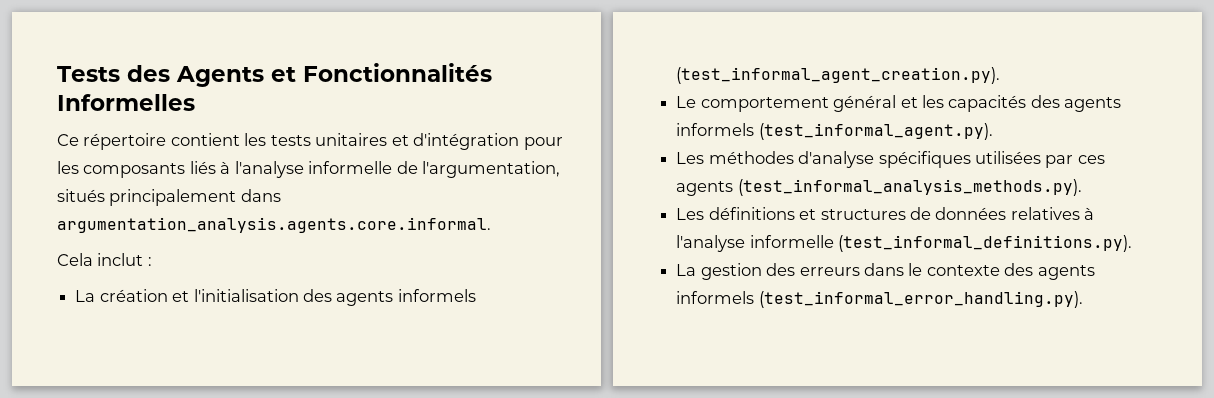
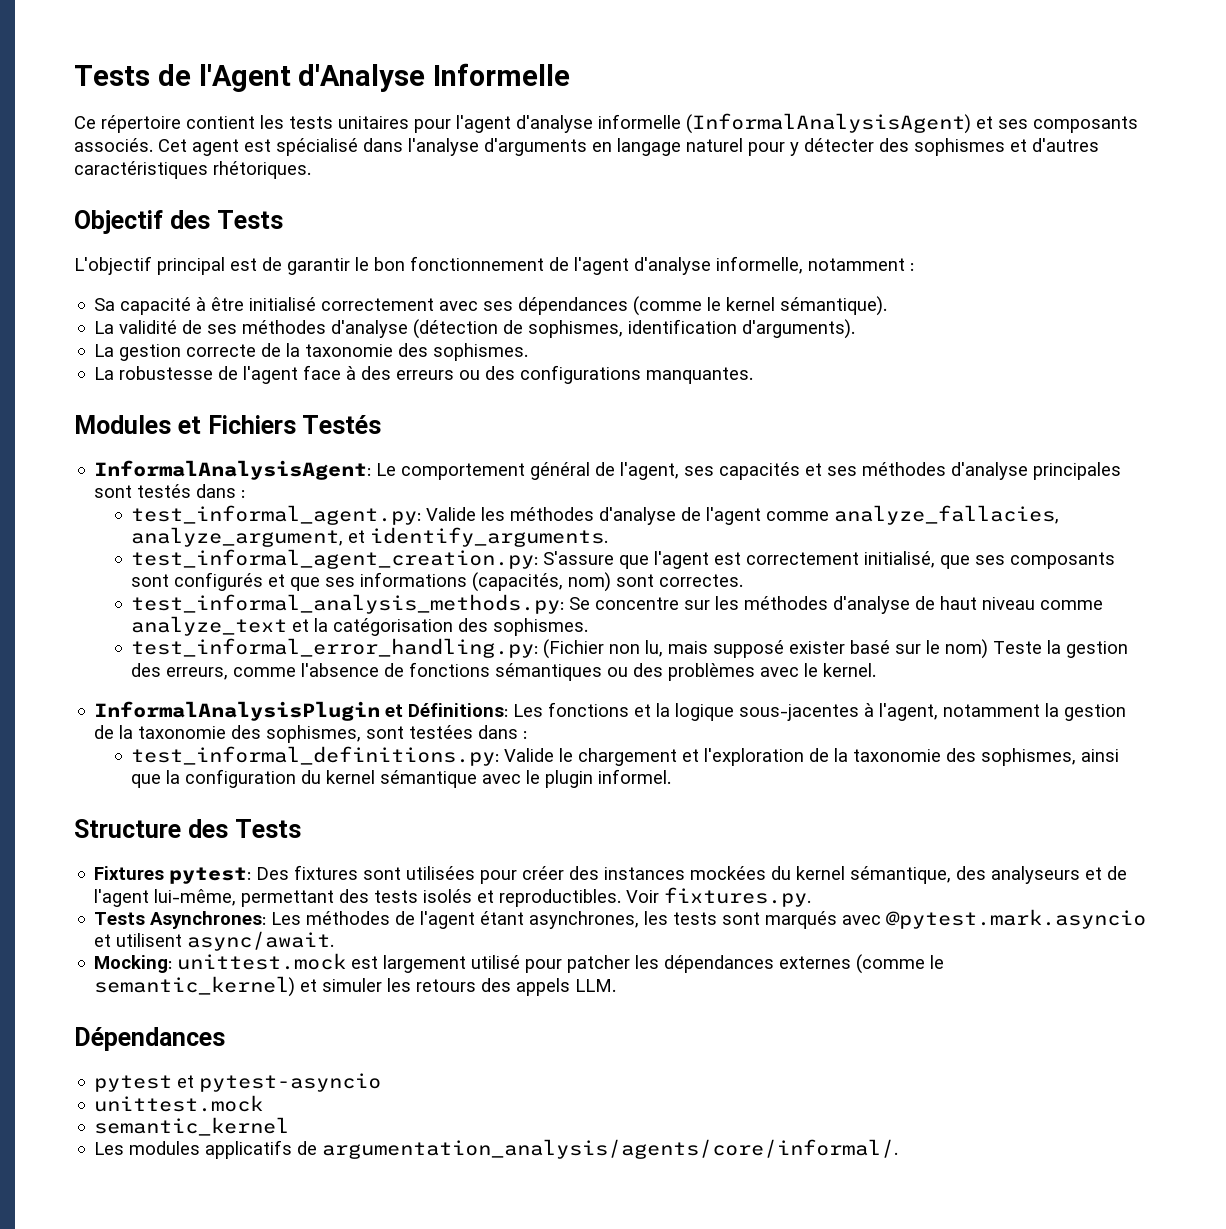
- Tests des Agents et Fonctionnalités Informelles
+ Tests de l'Agent d'Analyse Informelle
- Ce répertoire contient les tests unitaires et d'intégration pour les composants liés à l'analyse informelle de l'argumentation, situés principalement dans argumentation_analysis.agents.core.informal.
- Cela inclut :
- La création et l'initialisation des agents informels (test_informal_agent_creation.py).
- Le comportement général et les capacités des agents informels (test_informal_agent.py).
- Les méthodes d'analyse spécifiques utilisées par ces agents (test_informal_analysis_methods.py).
- Les définitions et structures de données relatives à l'analyse informelle (test_informal_definitions.py).
- La gestion des erreurs dans le contexte des agents informels (test_informal_error_handling.py).
+ Ce répertoire contient les tests unitaires pour l'agent d'analyse informelle (InformalAnalysisAgent) et ses composants associés. Cet agent est spécialisé dans l'analyse d'arguments en langage naturel pour y détecter des sophismes et d'autres caractéristiques rhétoriques.
+ Objectif des Tests
+ L'objectif principal est de garantir le bon fonctionnement de l'agent d'analyse informelle, notamment :
+ Sa capacité à être initialisé correctement avec ses dépendances (comme le kernel sémantique).
+ La validité de ses méthodes d'analyse (détection de sophismes, identification d'arguments).
+ La gestion correcte de la taxonomie des sophismes.
+ La robustesse de l'agent face à des erreurs ou des configurations manquantes.
+ Modules et Fichiers Testés
+ InformalAnalysisAgent: Le comportement général de l'agent, ses capacités et ses méthodes d'analyse principales sont testés dans :
+ test_informal_agent.py: Valide les méthodes d'analyse de l'agent comme analyze_fallacies, analyze_argument, et identify_arguments.
+ test_informal_agent_creation.py: S'assure que l'agent est correctement initialisé, que ses composants sont configurés et que ses informations (capacités, nom) sont correctes.
+ test_informal_analysis_methods.py: Se concentre sur les méthodes d'analyse de haut niveau comme analyze_text et la catégorisation des sophismes.
+ test_informal_error_handling.py: (Fichier non lu, mais supposé exister basé sur le nom) Teste la gestion des erreurs, comme l'absence de fonctions sémantiques ou des problèmes avec le kernel.
+ InformalAnalysisPlugin et Définitions: Les fonctions et la logique sous-jacentes à l'agent, notamment la gestion de la taxonomie des sophismes, sont testées dans :
+ test_informal_definitions.py: Valide le chargement et l'exploration de la taxonomie des sophismes, ainsi que la configuration du kernel sémantique avec le plugin informel.
+ Structure des Tests
+ Fixtures pytest: Des fixtures sont utilisées pour créer des instances mockées du kernel sémantique, des analyseurs et de l'agent lui-même, permettant des tests isolés et reproductibles. Voir fixtures.py.
+ Tests Asynchrones: Les méthodes de l'agent étant asynchrones, les tests sont marqués avec @pytest.mark.asyncio et utilisent async/await.
+ Mocking: unittest.mock est largement utilisé pour patcher les dépendances externes (comme le semantic_kernel) et simuler les retours des appels LLM.
+ Dépendances
+ pytest et pytest-asyncio
+ unittest.mock
+ semantic_kernel
+ Les modules applicatifs de argumentation_analysis/agents/core/informal/.

